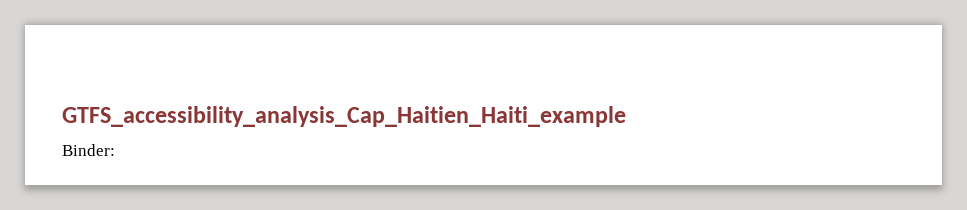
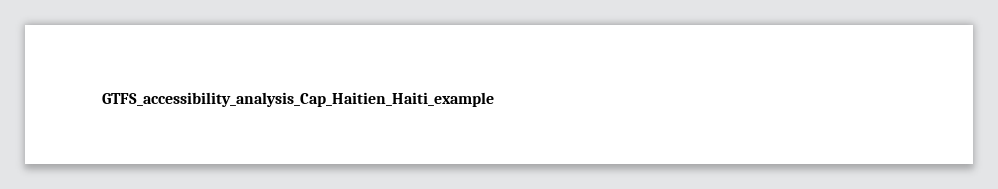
- Binder:

